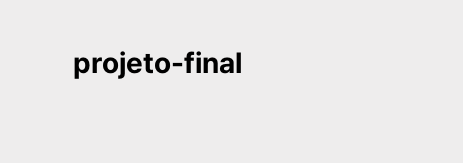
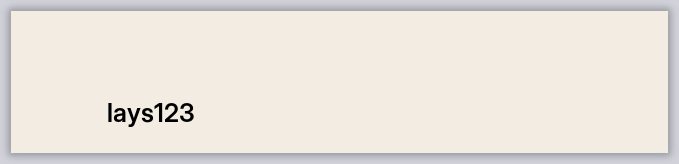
- projeto-final
+ lays123

